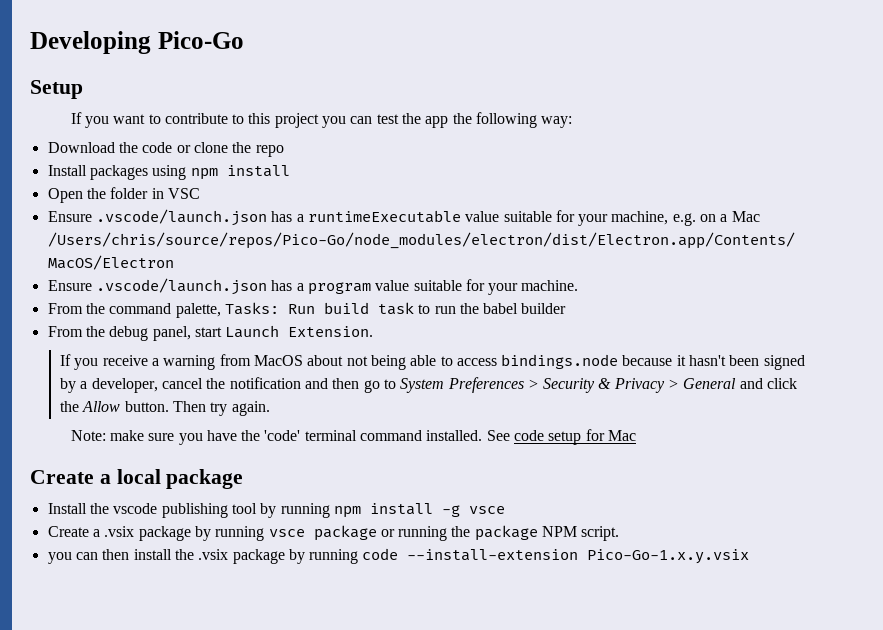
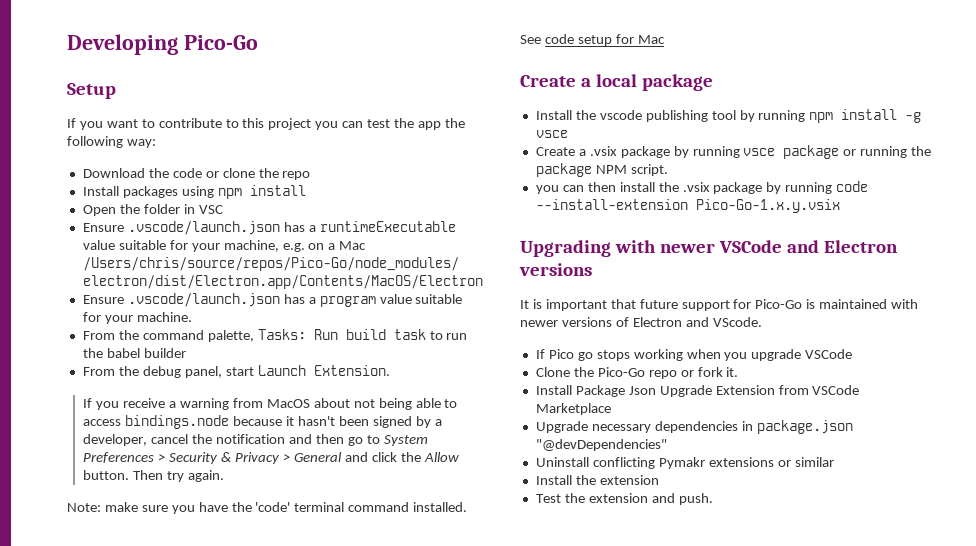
+ Upgrading with newer VSCode and Electron versions
+ It is important that future support for Pico-Go is maintained with newer versions of Electron and VScode.
+ If Pico go stops working when you upgrade VSCode
+ Clone the Pico-Go repo or fork it.
+ Install Package Json Upgrade Extension from VSCode Marketplace
+ Upgrade necessary dependencies in package.json "@devDependencies"
+ Uninstall conflicting Pymakr extensions or similar
+ Install the extension
+ Test the extension and push.

